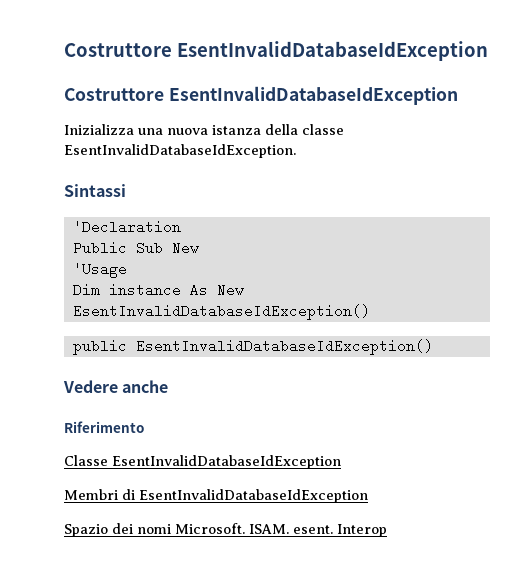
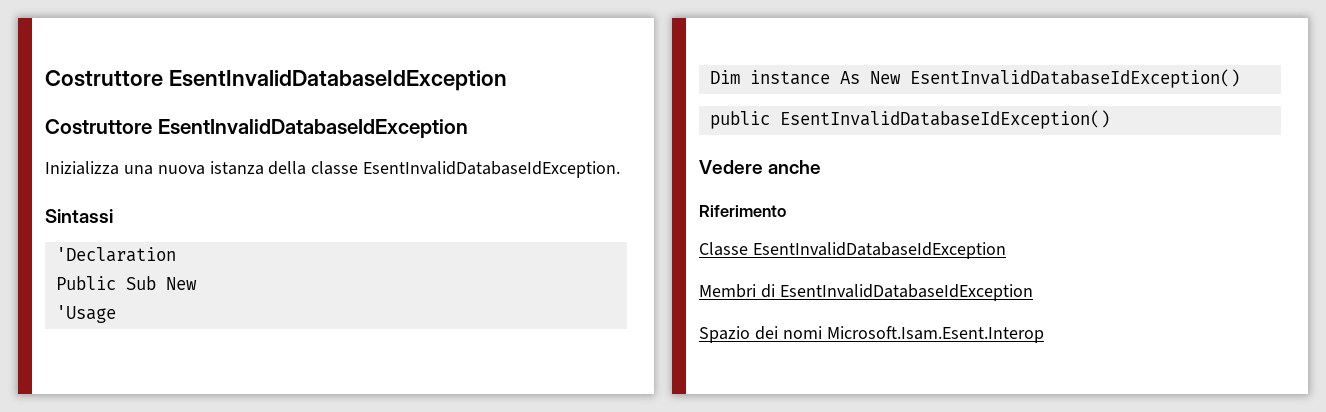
- Spazio dei nomi Microsoft. ISAM. esent. Interop
+ Spazio dei nomi Microsoft.Isam.Esent.Interop

